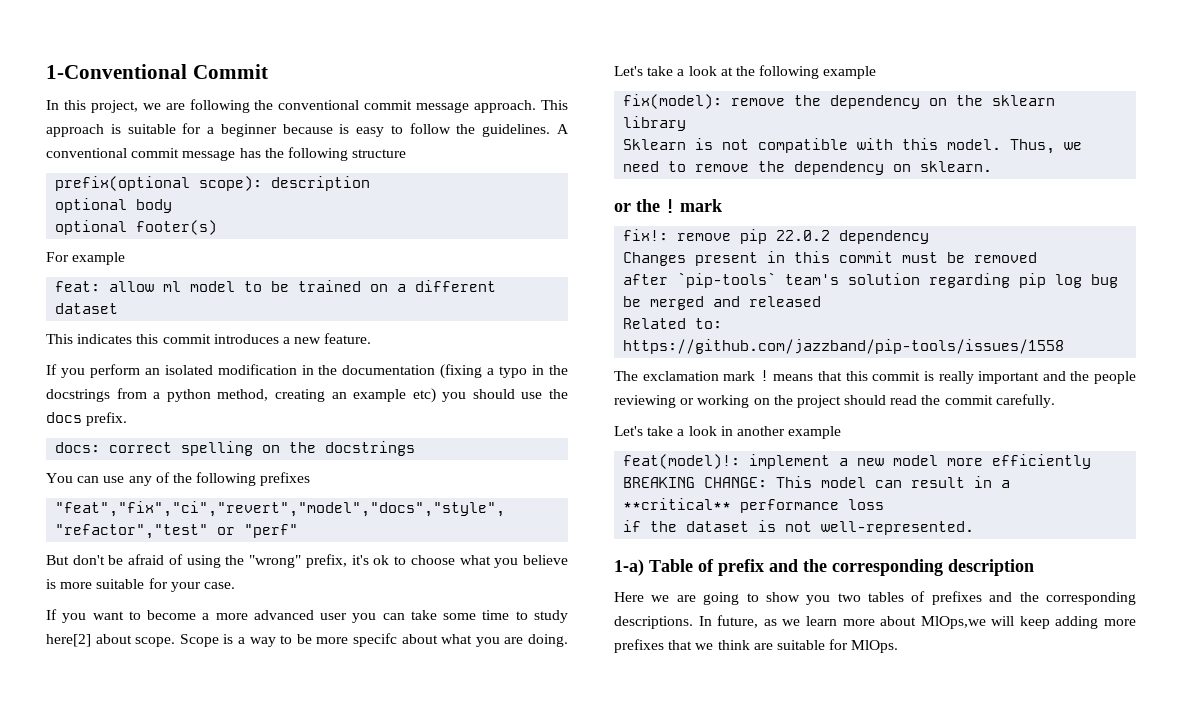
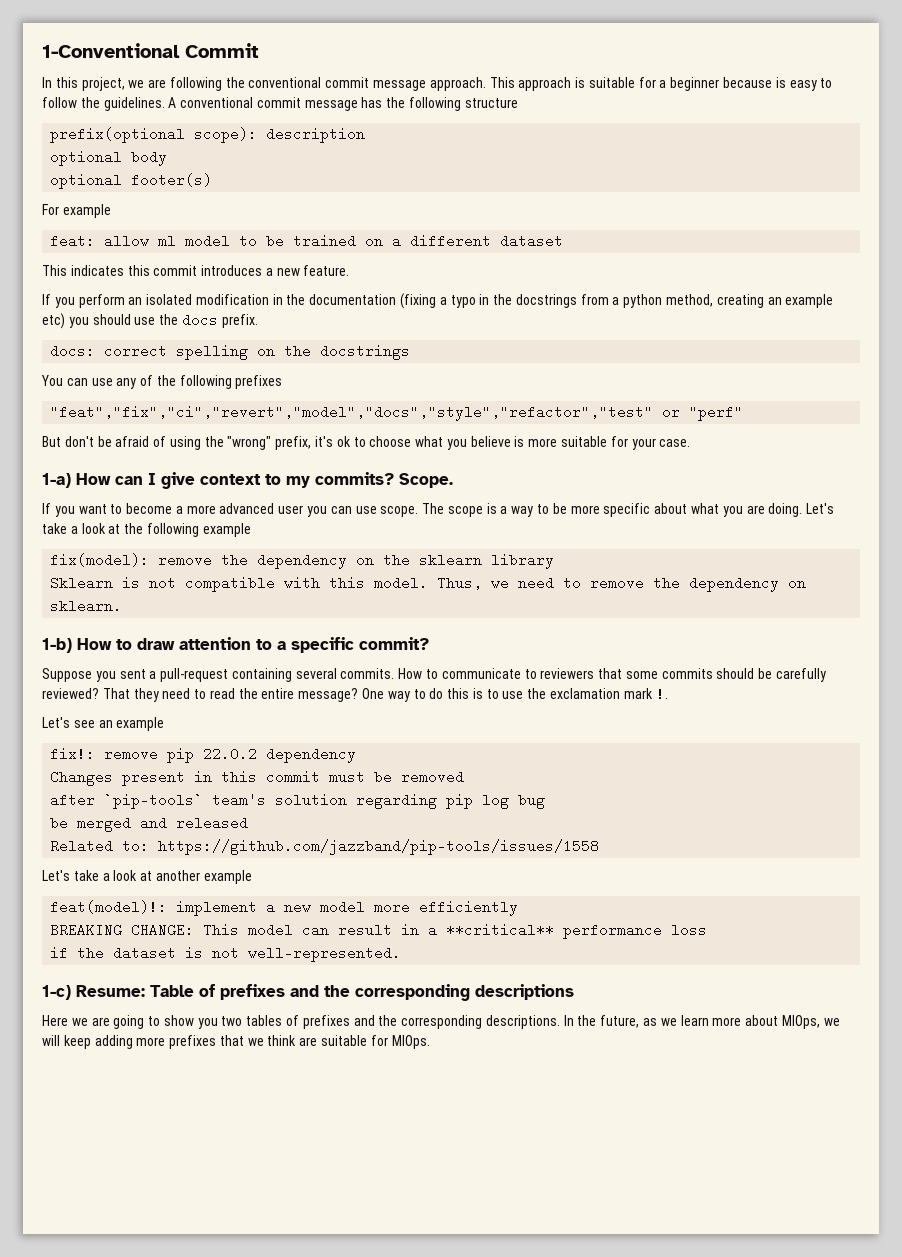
+ 1-a) How can I give context to my commits? Scope.
- If you want to become a more advanced user you can take some time to study here[2] about scope. Scope is a way to be more specifc about what you are doing.
+ If you want to become a more advanced user you can use scope. The scope is a way to be more specific about what you are doing.
- or the ! mark
+ 1-b) How to draw attention to a specific commit?
+ Suppose you sent a pull-request containing several commits. How to communicate to reviewers that some commits should be carefully reviewed? That they need to read the entire message? One way to do this is to use the exclamation mark !.
+ Let's see an example
- The exclamation mark ! means that this commit is really important and the people reviewing or working on the project should read the commit carefully.
- Let's take a look in another example
+ Let's take a look at another example
- 1-a) Table of prefix and the corresponding description
+ 1-c) Resume: Table of prefixes and the corresponding descriptions
- In future, as we learn more about MlOps,we will keep adding more prefixes that we think are suitable for MlOps.
+ In the future, as we learn more about MlOps, we will keep adding more prefixes that we think are suitable for MlOps.

